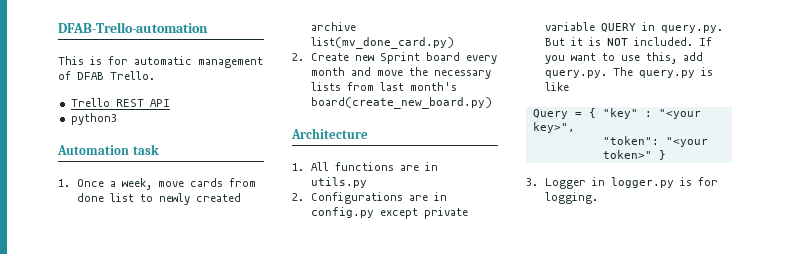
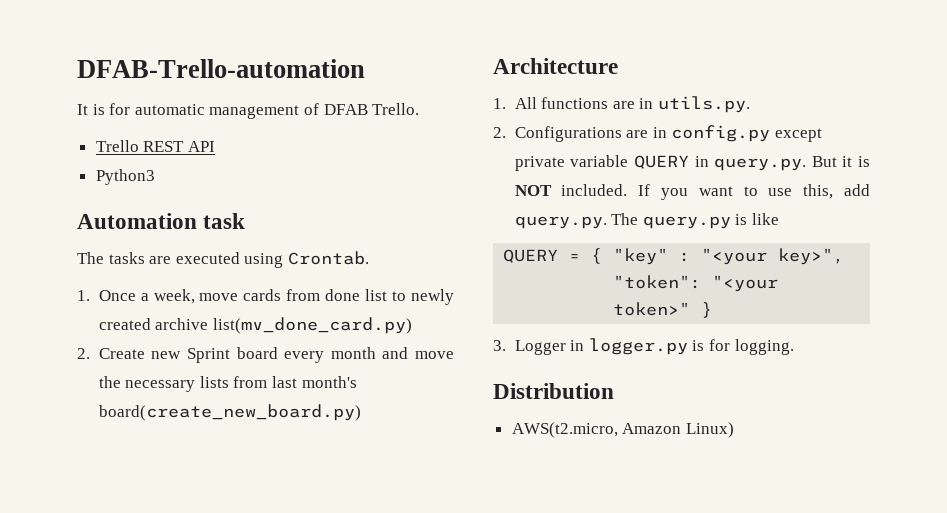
- This is for automatic management of DFAB Trello.
+ It is for automatic management of DFAB Trello.
- python3
+ Python3
+ The tasks are executed using Crontab.
- 1. All functions are in utils.py
+ 1. All functions are in utils.py.
- Query = { "key" : "<your key>",
+ QUERY = { "key" : "<your key>",
+ Distribution
+ AWS(t2.micro, Amazon Linux)

